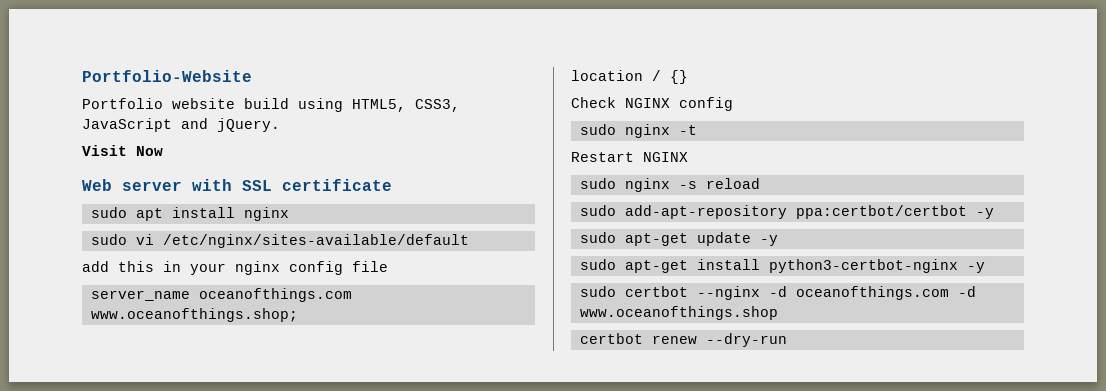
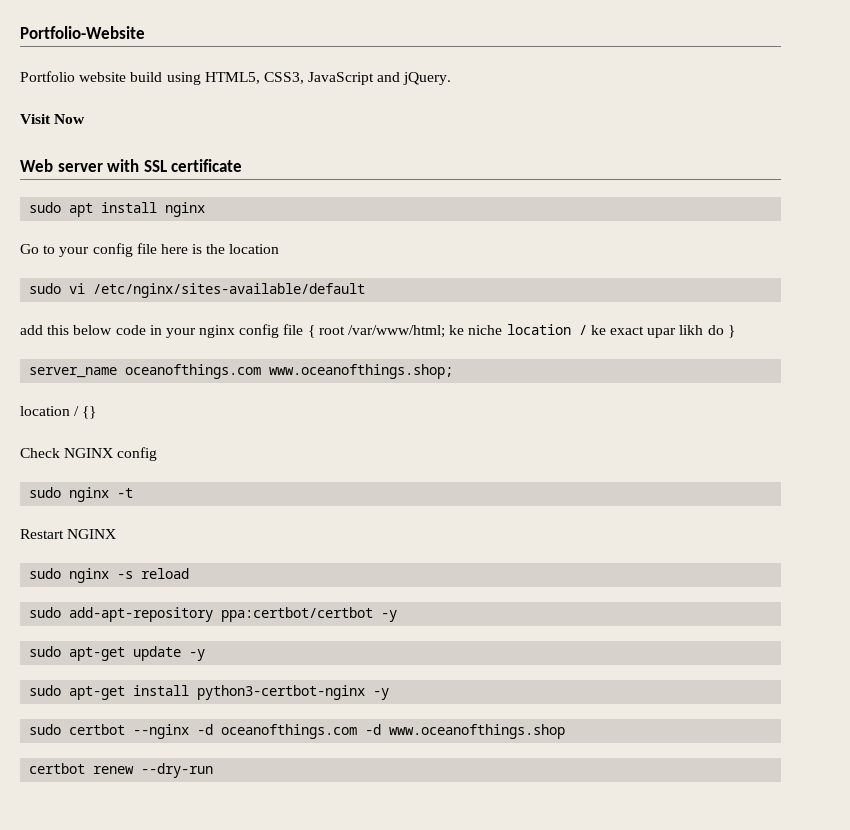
+ Go to your config file here is the location
- add this in your nginx config file
+ add this below code in your nginx config file { root /var/www/html; ke niche location / ke exact upar likh do }

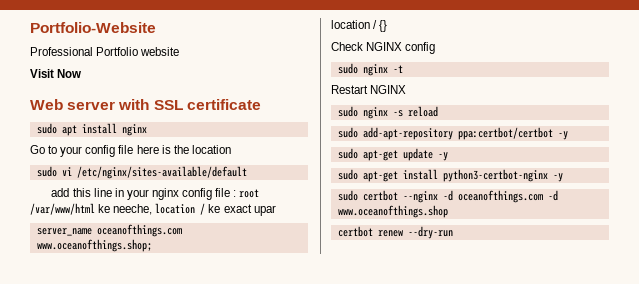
- Portfolio website build using HTML5, CSS3, JavaScript and jQuery.
+ Professional Portfolio website
- add this below code in your nginx config file { root /var/www/html; ke niche location / ke exact upar likh do }
+ add this line in your nginx config file : root /var/www/html ke neeche, location / ke exact upar

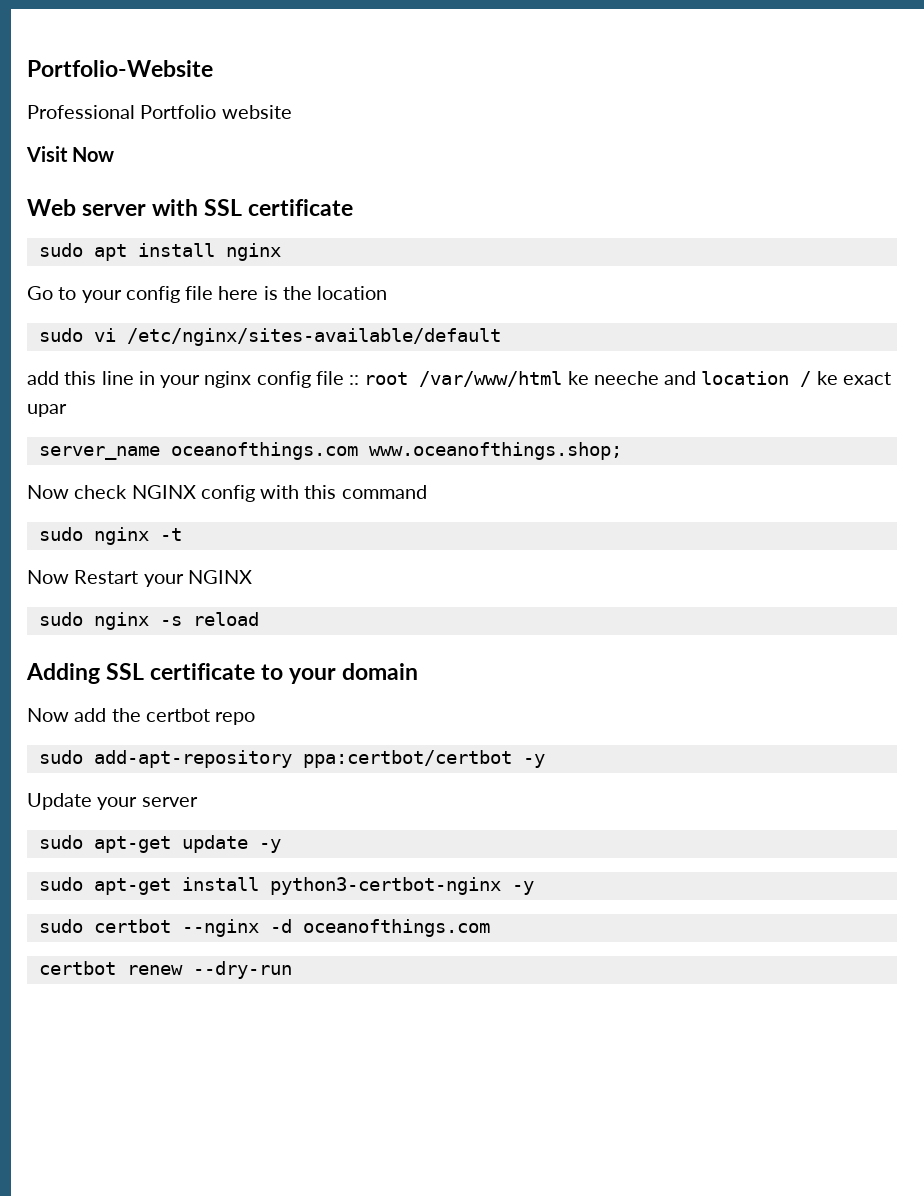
- add this line in your nginx config file : root /var/www/html ke neeche, location / ke exact upar
+ add this line in your nginx config file :: root /var/www/html ke neeche and location / ke exact upar
- location / {}
- Check NGINX config
+ Now check NGINX config with this command
- Restart NGINX
+ Now Restart your NGINX
+ Adding SSL certificate to your domain
+ Now add the certbot repo
+ Update your server
- sudo certbot --nginx -d oceanofthings.com -d www.oceanofthings.shop
+ sudo certbot --nginx -d oceanofthings.com

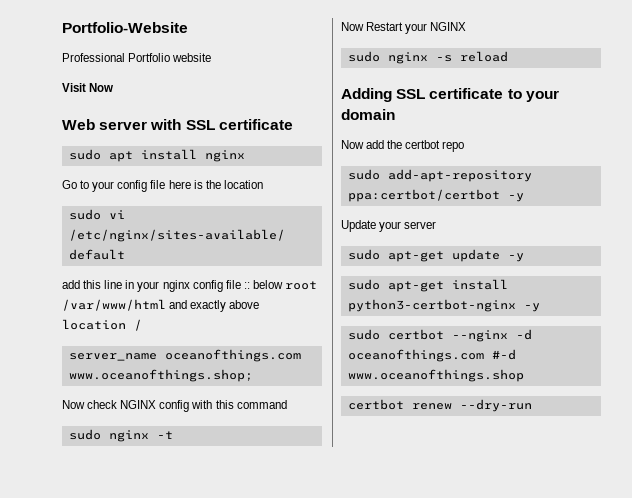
- add this line in your nginx config file :: root /var/www/html ke neeche and location / ke exact upar
+ add this line in your nginx config file :: below root /var/www/html and exactly above location /
- sudo certbot --nginx -d oceanofthings.com
+ sudo certbot --nginx -d oceanofthings.com #-d www.oceanofthings.shop

